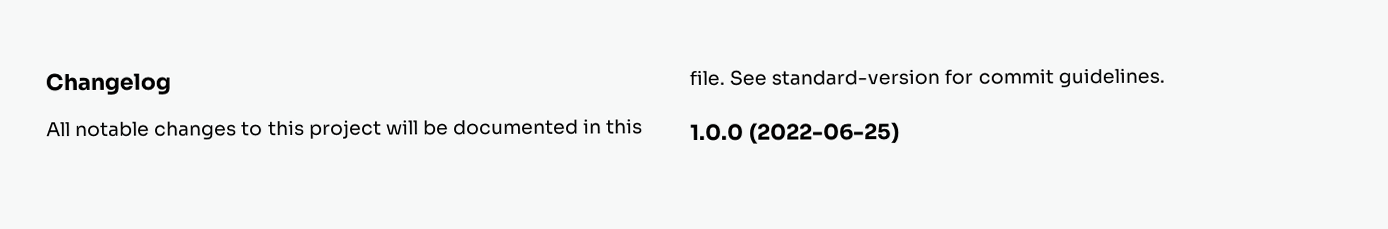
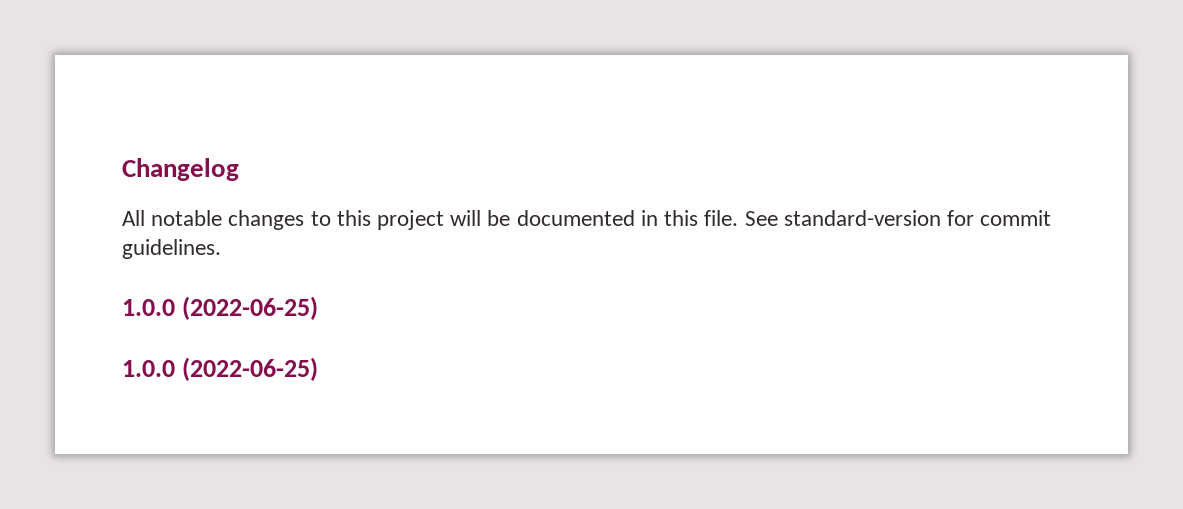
  See standard-version for commit guidelines.
+ 1.0.0 (2022-06-25)

